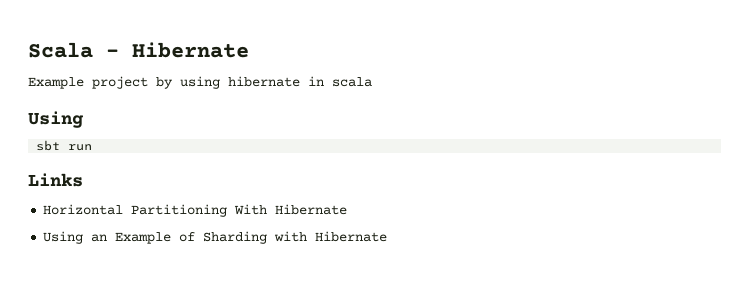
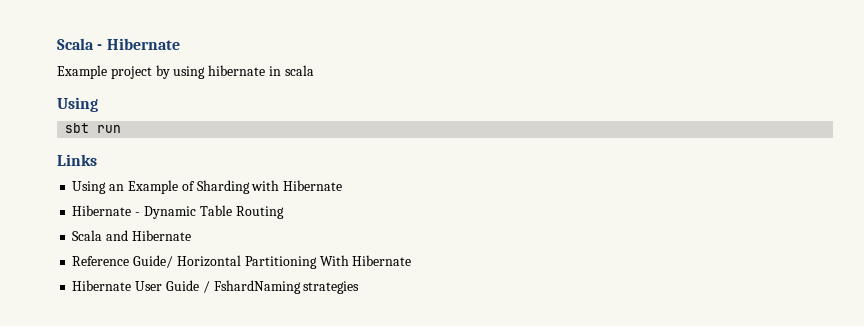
- Horizontal Partitioning With Hibernate
+ Hibernate - Dynamic Table Routing
+ Scala and Hibernate
+ Reference Guide/ Horizontal Partitioning With Hibernate
+ Hibernate User Guide / FshardNaming strategies

